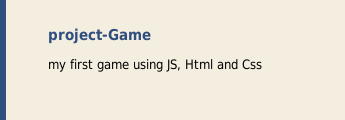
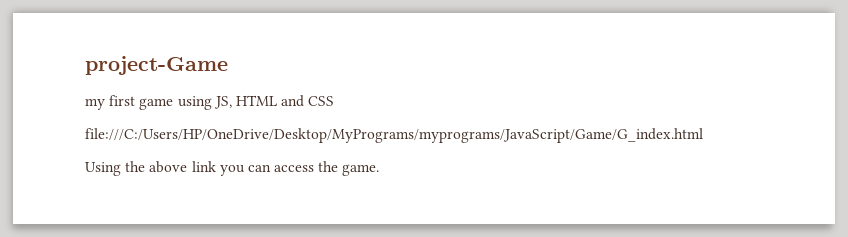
- my first game using JS, Html and Css
+ my first game using JS, HTML and CSS
+ file:///C:/Users/HP/OneDrive/Desktop/MyPrograms/myprograms/JavaScript/Game/G_index.html
+ Using the above link you can access the game.

